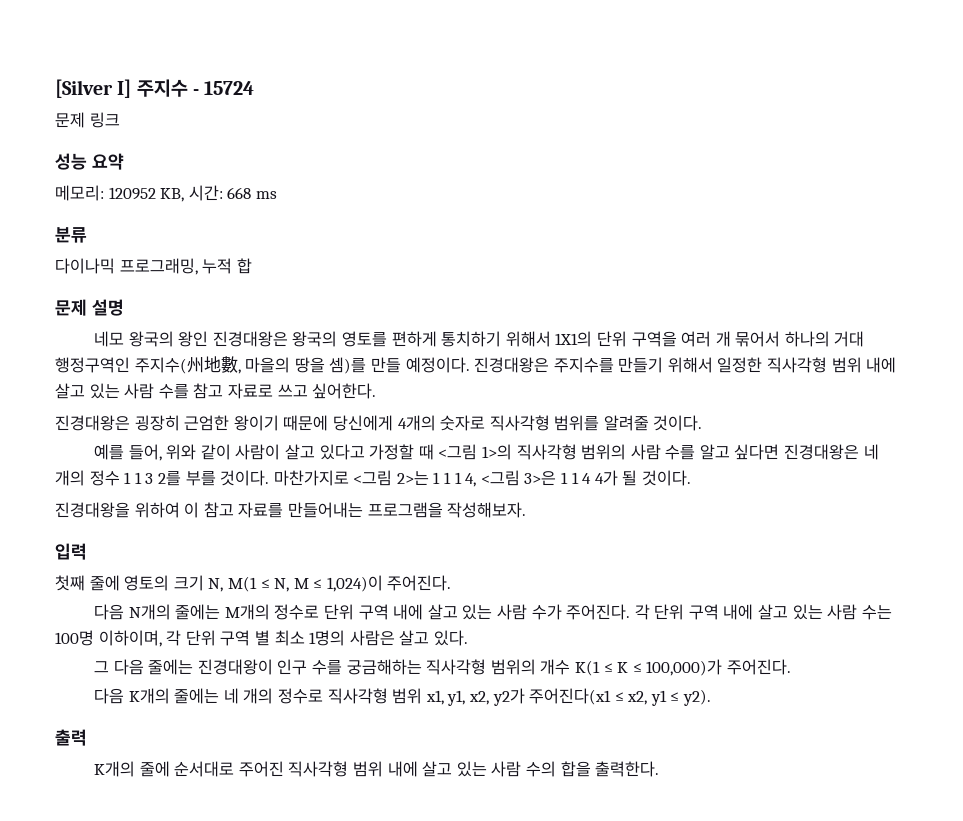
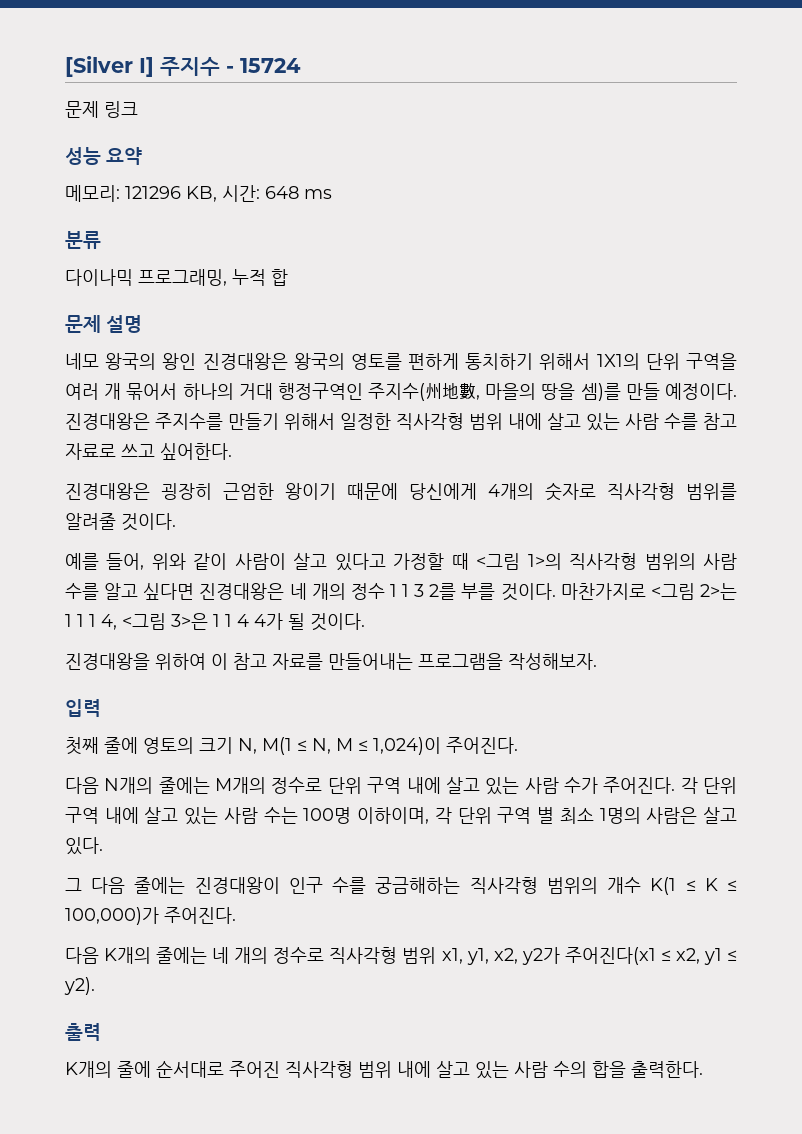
- 메모리: 120952 KB, 시간: 668 ms
+ 메모리: 121296 KB, 시간: 648 ms

